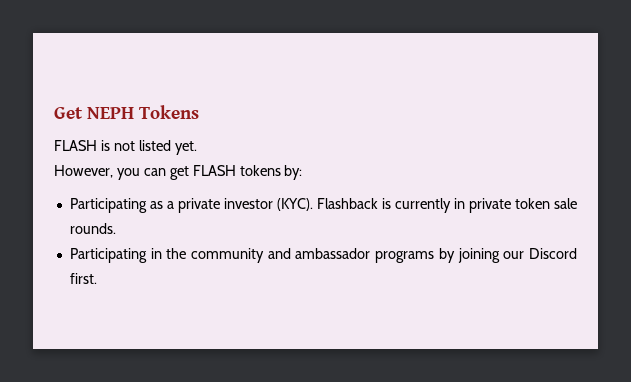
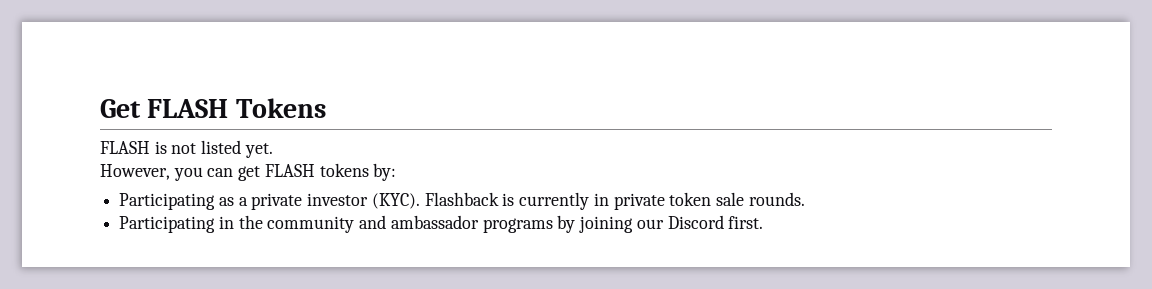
- Get NEPH Tokens
+ Get FLASH Tokens

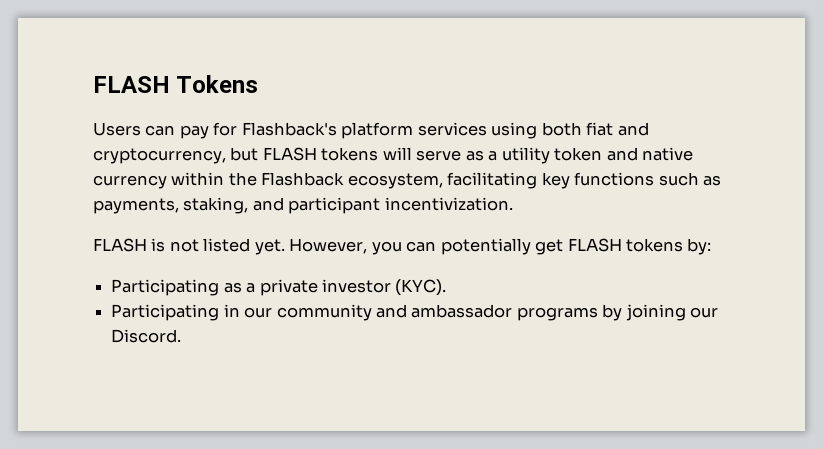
- Get FLASH Tokens
+ FLASH Tokens
+ Users can pay for Flashback's platform services using both fiat and cryptocurrency, but FLASH tokens will serve as a utility token and native currency within the Flashback ecosystem, facilitating key functions such as payments, staking, and participant incentivization.
- FLASH is not listed yet.
- However, you can get FLASH tokens by:
+ FLASH is not listed yet. However, you can potentially get FLASH tokens by:
- Flashback is currently in private token sale rounds.
- Participating in the community and ambassador programs by joining our Discord first.
+ Participating in our community and ambassador programs by joining our Discord.

